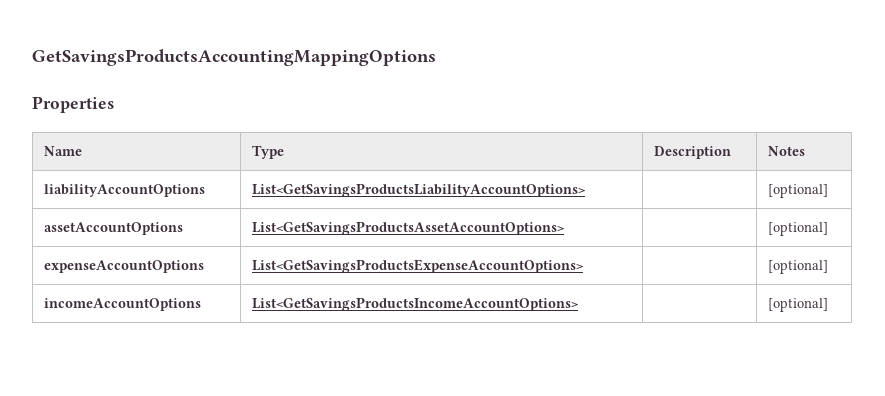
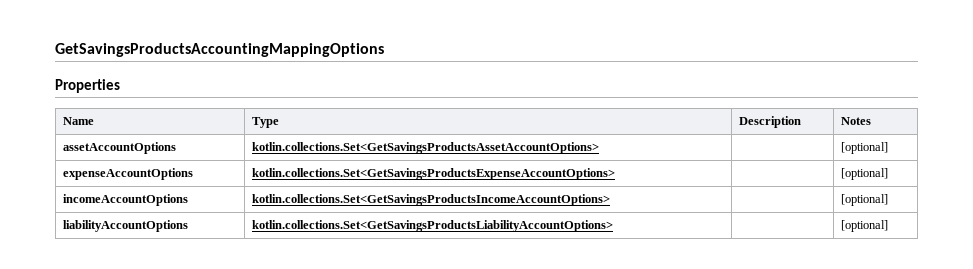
- liabilityAccountOptions | List<GetSavingsProductsLiabilityAccountOptions> | | [optional]
- assetAccountOptions | List<GetSavingsProductsAssetAccountOptions> | | [optional]
+ assetAccountOptions | kotlin.collections.Set<GetSavingsProductsAssetAccountOptions> | | [optional]
- expenseAccountOptions | List<GetSavingsProductsExpenseAccountOptions> | | [optional]
+ expenseAccountOptions | kotlin.collections.Set<GetSavingsProductsExpenseAccountOptions> | | [optional]
- incomeAccountOptions | List<GetSavingsProductsIncomeAccountOptions> | | [optional]
+ incomeAccountOptions | kotlin.collections.Set<GetSavingsProductsIncomeAccountOptions> | | [optional]
+ liabilityAccountOptions | kotlin.collections.Set<GetSavingsProductsLiabilityAccountOptions> | | [optional]

